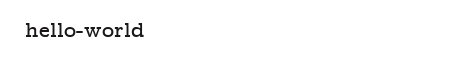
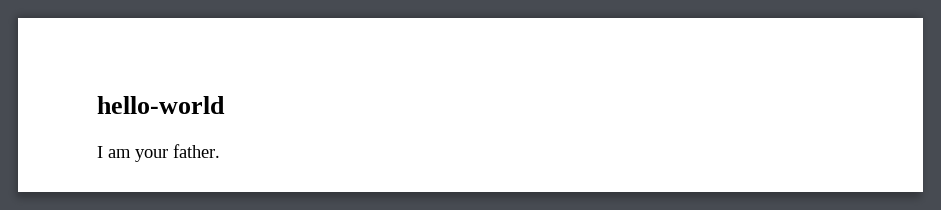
+ I am your father.

